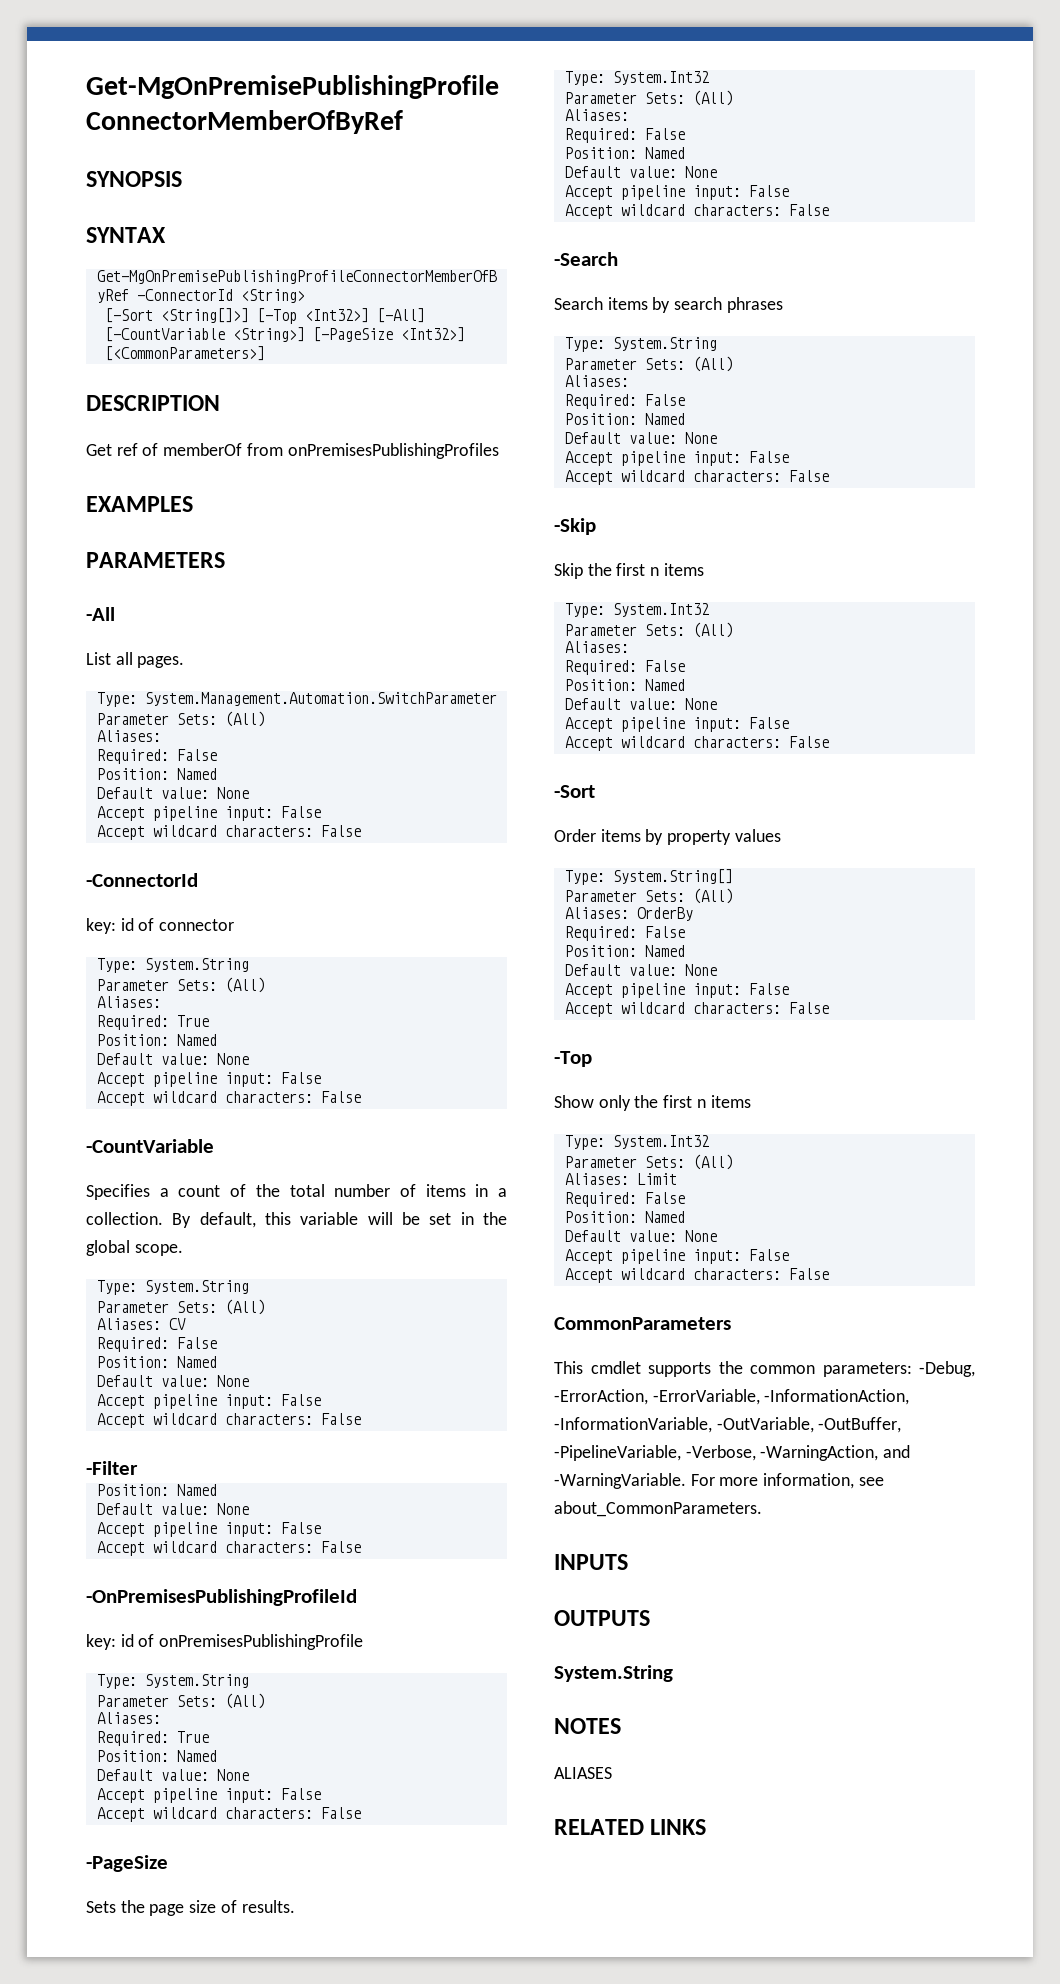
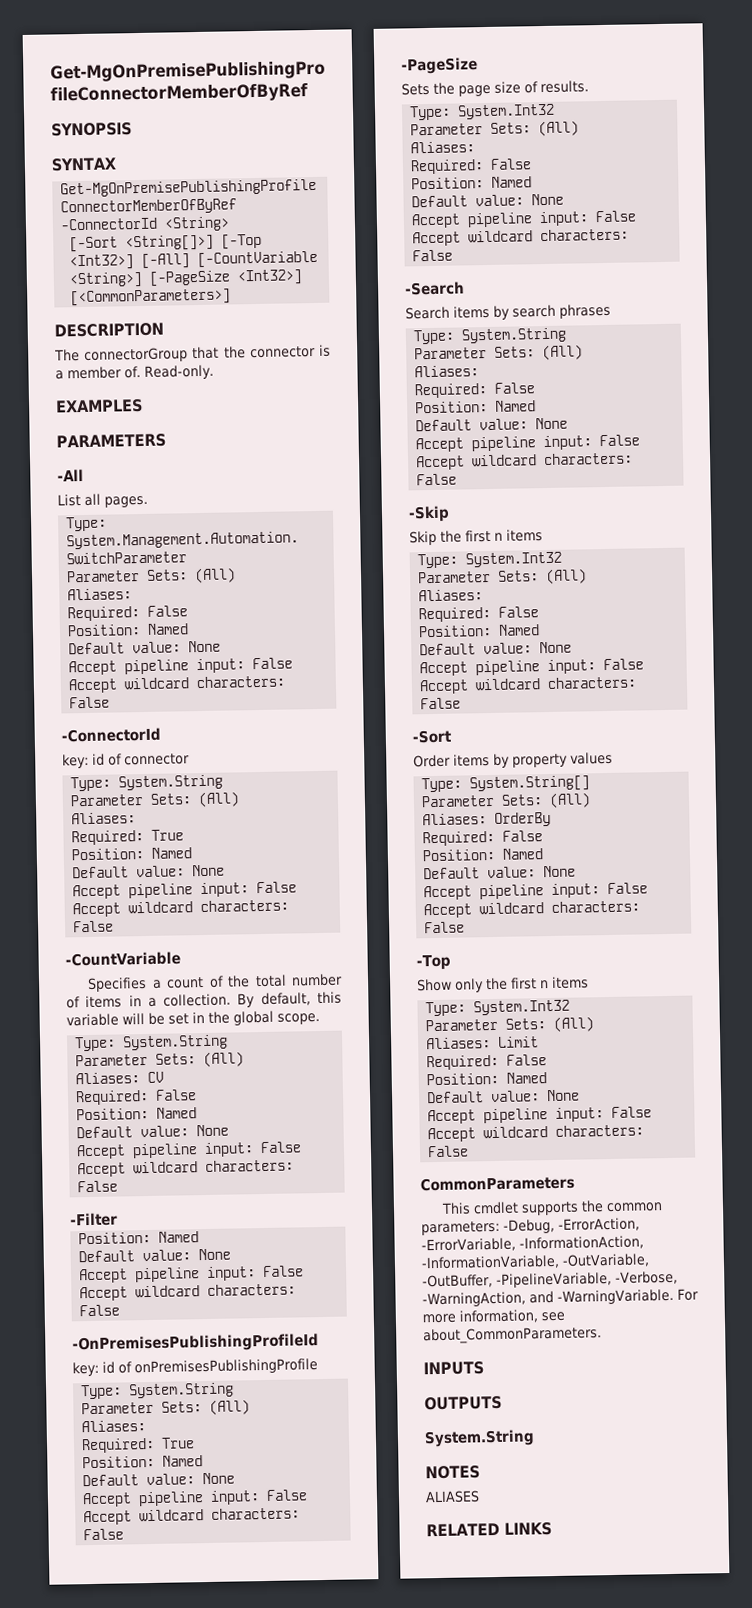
- Get ref of memberOf from onPremisesPublishingProfiles
+ The connectorGroup that the connector is a member of. Read-only.

